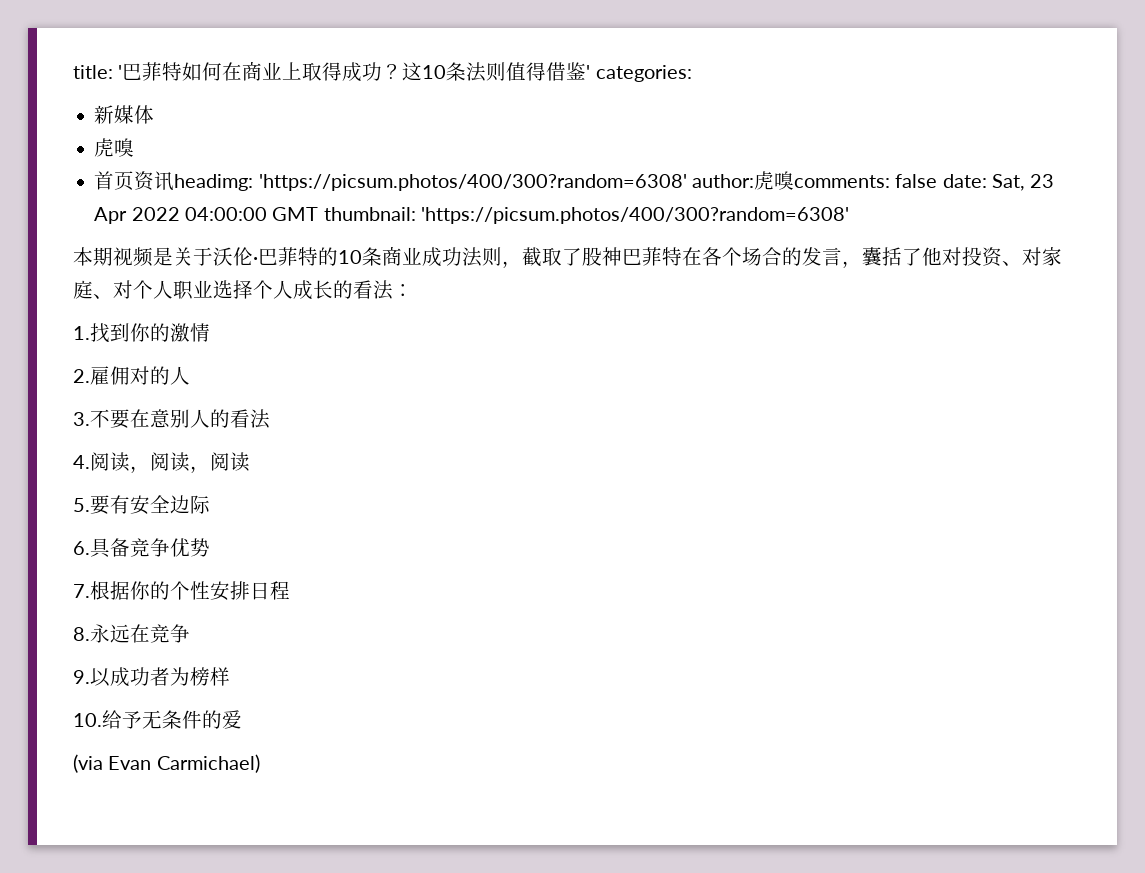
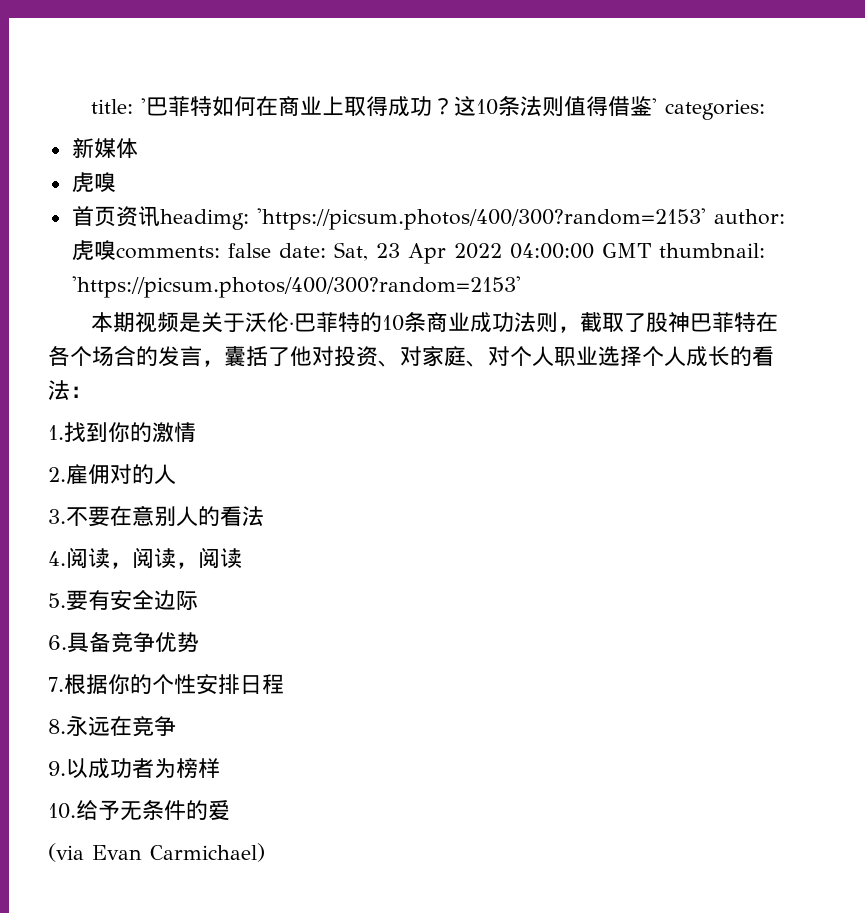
- 首页资讯headimg: 'https://picsum.photos/400/300?random=6308' author:虎嗅comments: false date: Sat, 23 Apr 2022 04:00:00 GMT thumbnail: 'https://picsum.photos/400/300?random=6308'
+ 首页资讯headimg: 'https://picsum.photos/400/300?random=2153' author:虎嗅comments: false date: Sat, 23 Apr 2022 04:00:00 GMT thumbnail: 'https://picsum.photos/400/300?random=2153'

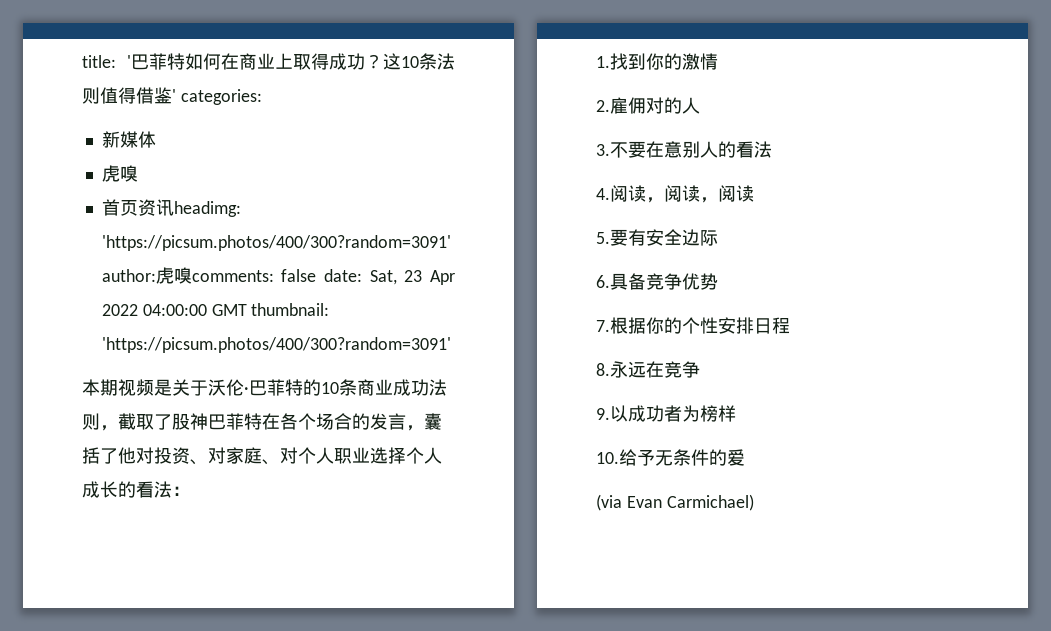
- 首页资讯headimg: 'https://picsum.photos/400/300?random=2153' author:虎嗅comments: false date: Sat, 23 Apr 2022 04:00:00 GMT thumbnail: 'https://picsum.photos/400/300?random=2153'
+ 首页资讯headimg: 'https://picsum.photos/400/300?random=3091' author:虎嗅comments: false date: Sat, 23 Apr 2022 04:00:00 GMT thumbnail: 'https://picsum.photos/400/300?random=3091'

